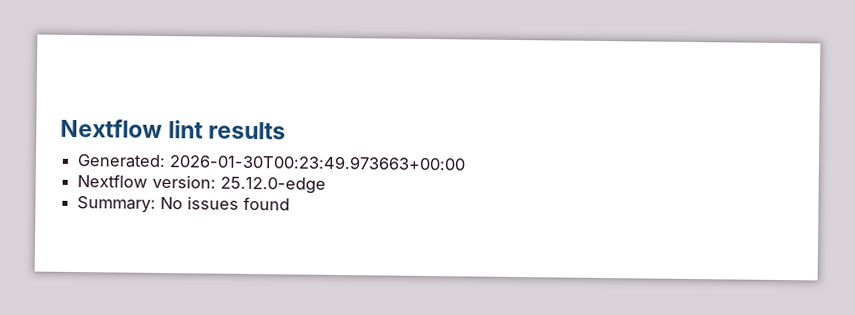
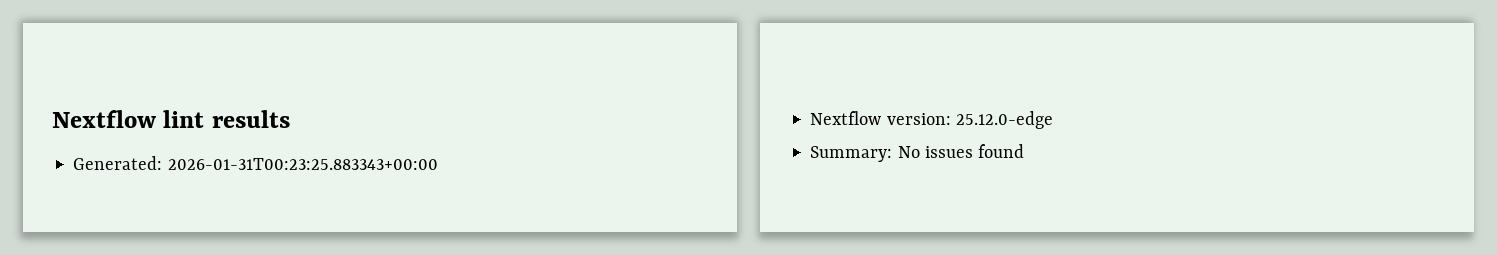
- Generated: 2026-01-30T00:23:49.973663+00:00
+ Generated: 2026-01-31T00:23:25.883343+00:00

